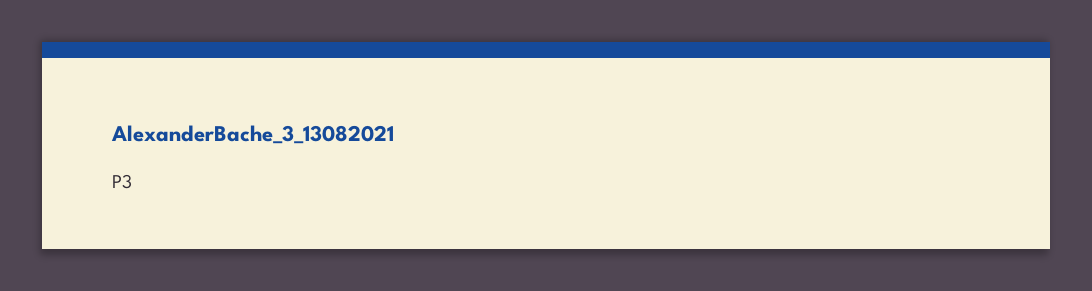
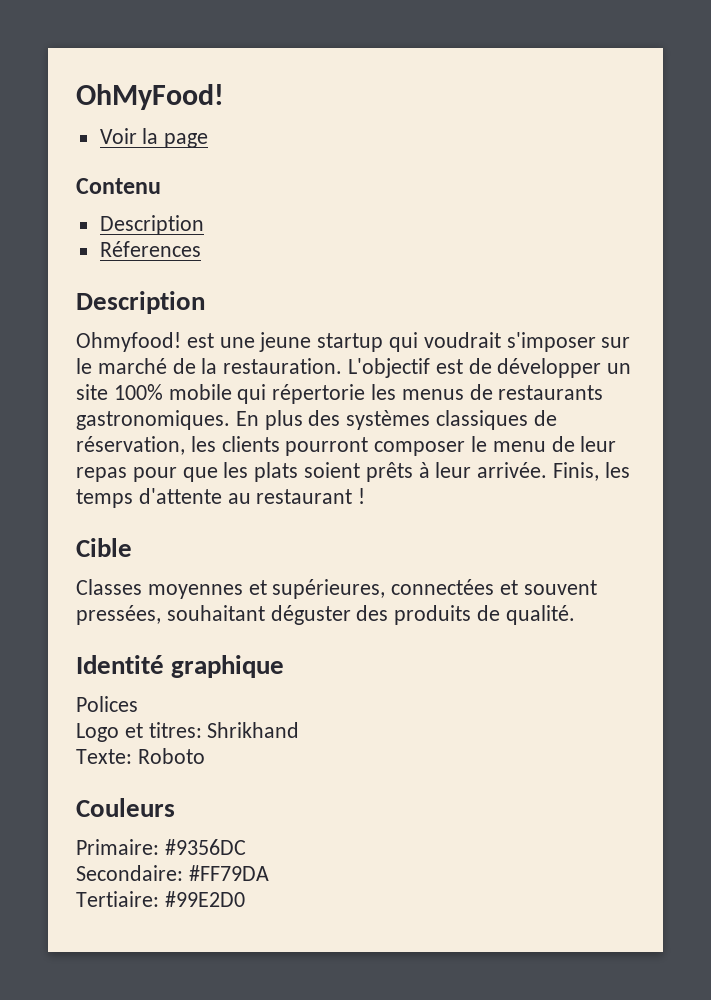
- AlexanderBache_3_13082021
- P3
+ OhMyFood!
+ Voir la page
+ Contenu
+ Description
+ Réferences
+ Description
+ Ohmyfood! est une jeune startup qui voudrait s'imposer sur le marché de la restauration. L'objectif est de développer un site 100% mobile qui répertorie les menus de restaurants gastronomiques. En plus des systèmes classiques de réservation, les clients pourront composer le menu de leur repas pour que les plats soient prêts à leur arrivée. Finis, les temps d'attente au restaurant !
+ Cible
+ Classes moyennes et supérieures, connectées et souvent pressées, souhaitant déguster des produits de qualité.
+ Identité graphique
+ Polices
+ Logo et titres: Shrikhand
+ Texte: Roboto
+ Couleurs
+ Primaire: #9356DC
+ Secondaire: #FF79DA
+ Tertiaire: #99E2D0

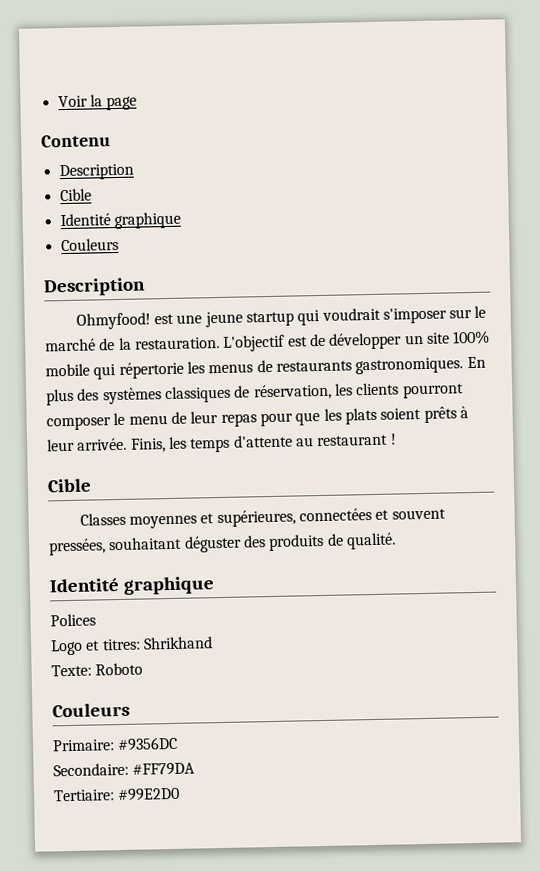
- OhMyFood!
  Contenu
  Description
- Réferences
+ Cible
+ Identité graphique
+ Couleurs

